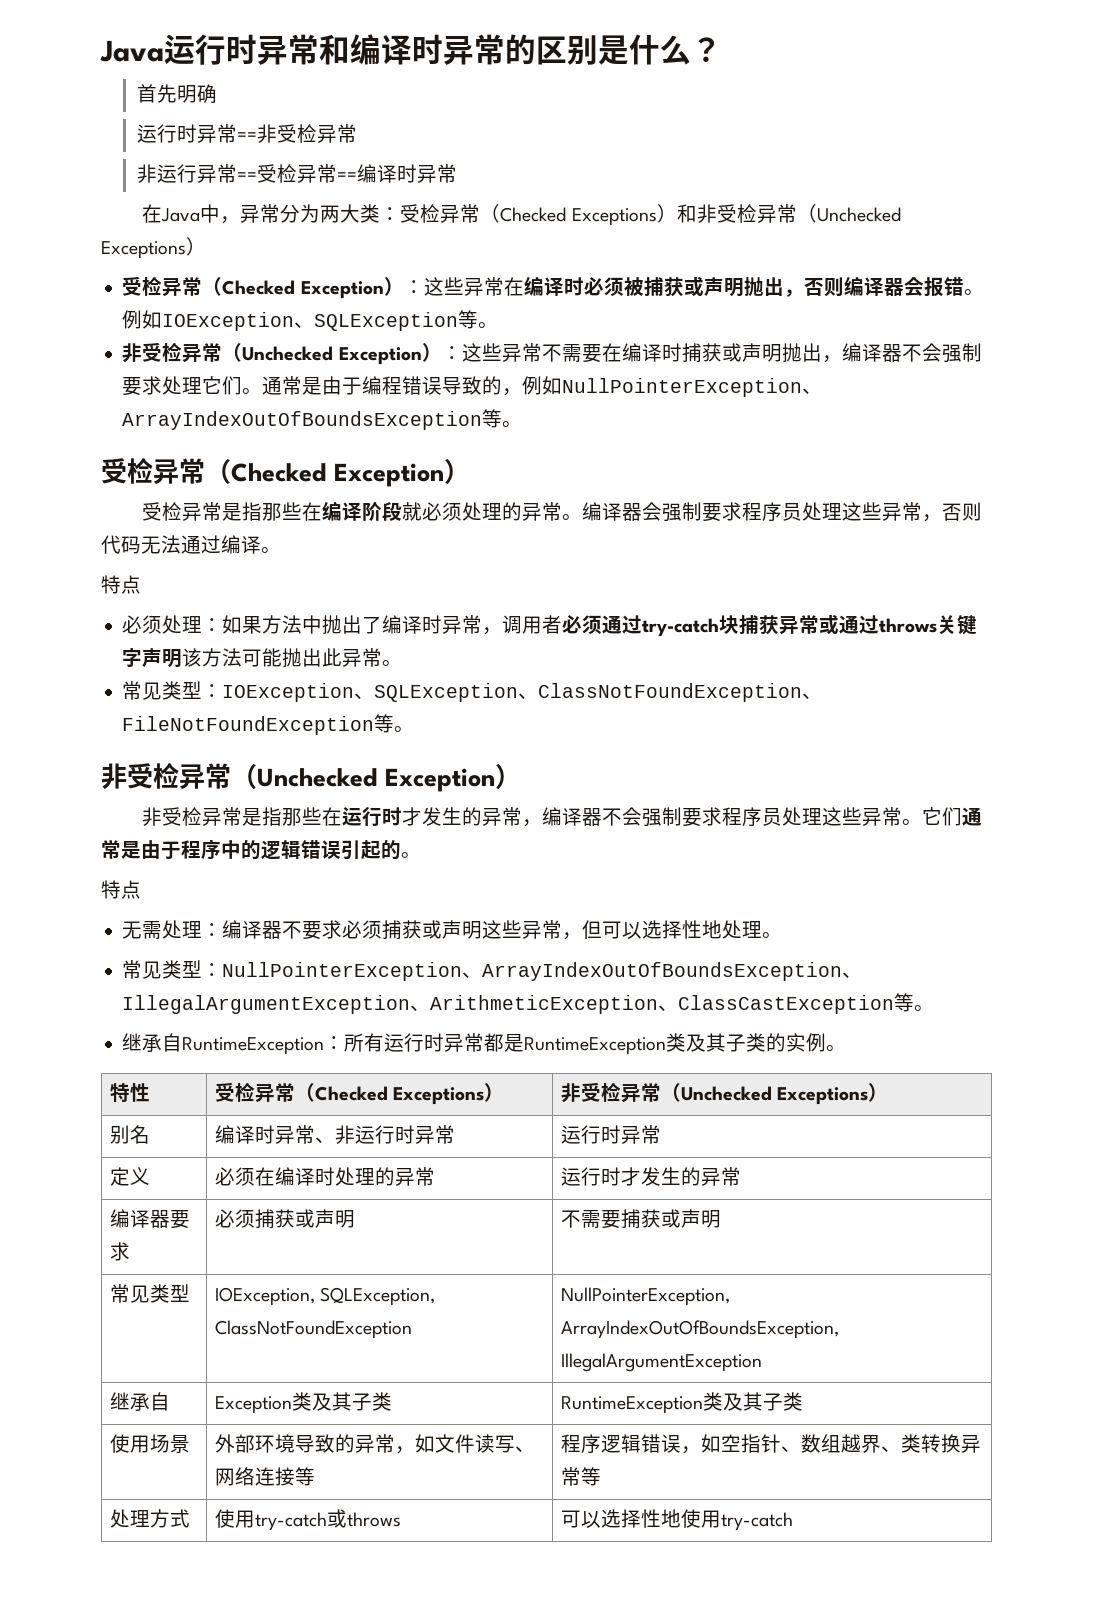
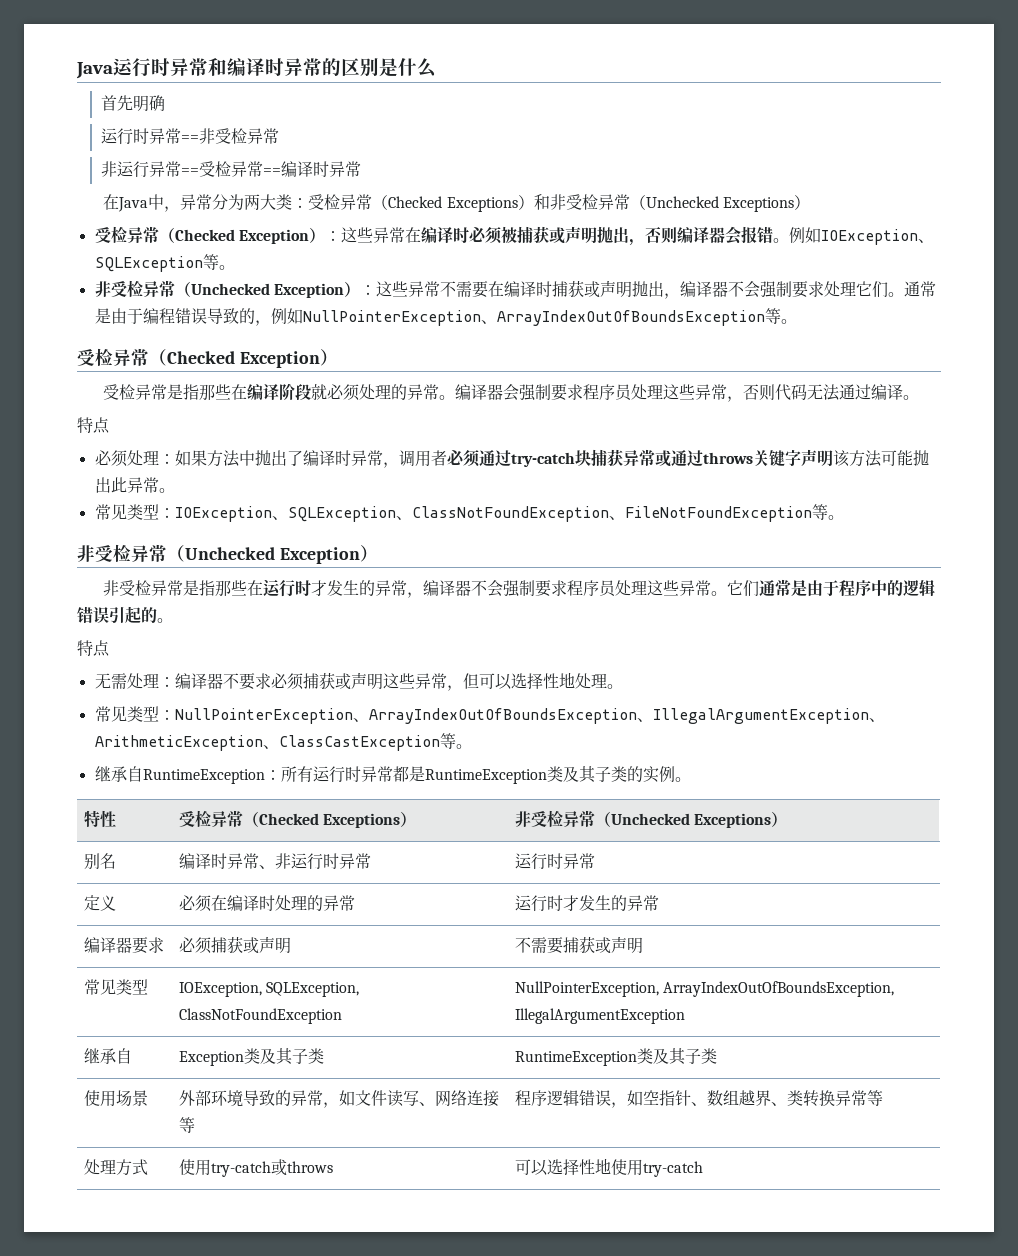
- Java运行时异常和编译时异常的区别是什么？
+ Java运行时异常和编译时异常的区别是什么

